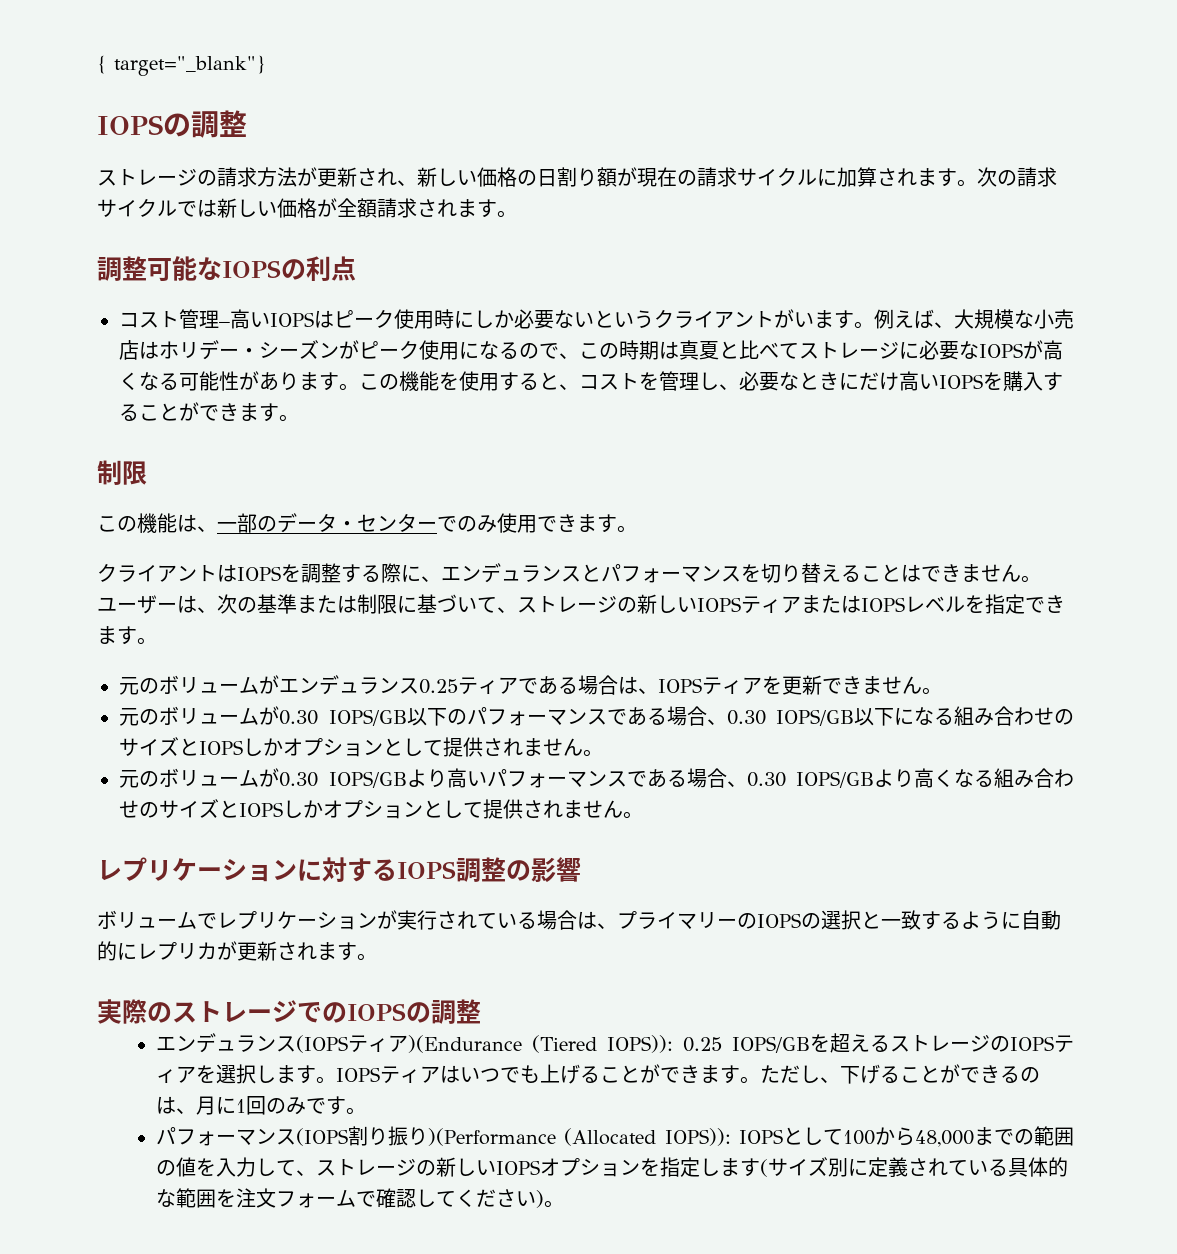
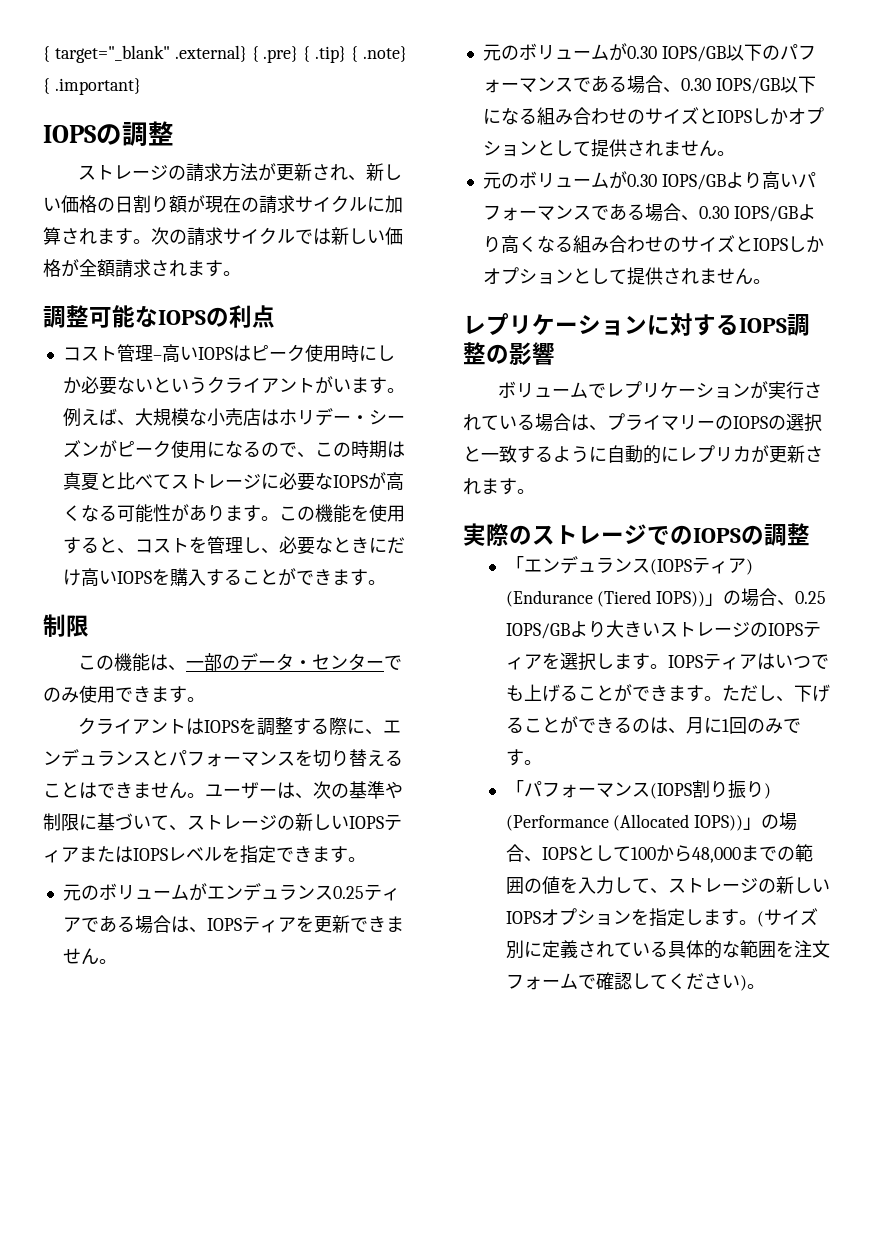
- { target="_blank"}
+ { target="_blank" .external} { .pre} { .tip} { .note} { .important}
- ユーザーは、次の基準または制限に基づいて、ストレージの新しいIOPSティアまたはIOPSレベルを指定できます。
+ ユーザーは、次の基準や制限に基づいて、ストレージの新しいIOPSティアまたはIOPSレベルを指定できます。
- エンデュランス(IOPSティア)(Endurance (Tiered IOPS)): 0.25 IOPS/GBを超えるストレージのIOPSティアを選択します。
+ 「エンデュランス(IOPSティア) (Endurance (Tiered IOPS))」の場合、0.25 IOPS/GBより大きいストレージのIOPSティアを選択します。
- パフォーマンス(IOPS割り振り)(Performance (Allocated IOPS)): IOPSとして100から48,000までの範囲の値を入力して、ストレージの新しいIOPSオプションを指定します(サイズ別に定義されている具体的な範囲を注文フォームで確認してください)。
+ 「パフォーマンス(IOPS割り振り) (Performance (Allocated IOPS))」の場合、IOPSとして100から48,000までの範囲の値を入力して、ストレージの新しいIOPSオプションを指定します。(サイズ別に定義されている具体的な範囲を注文フォームで確認してください)。

